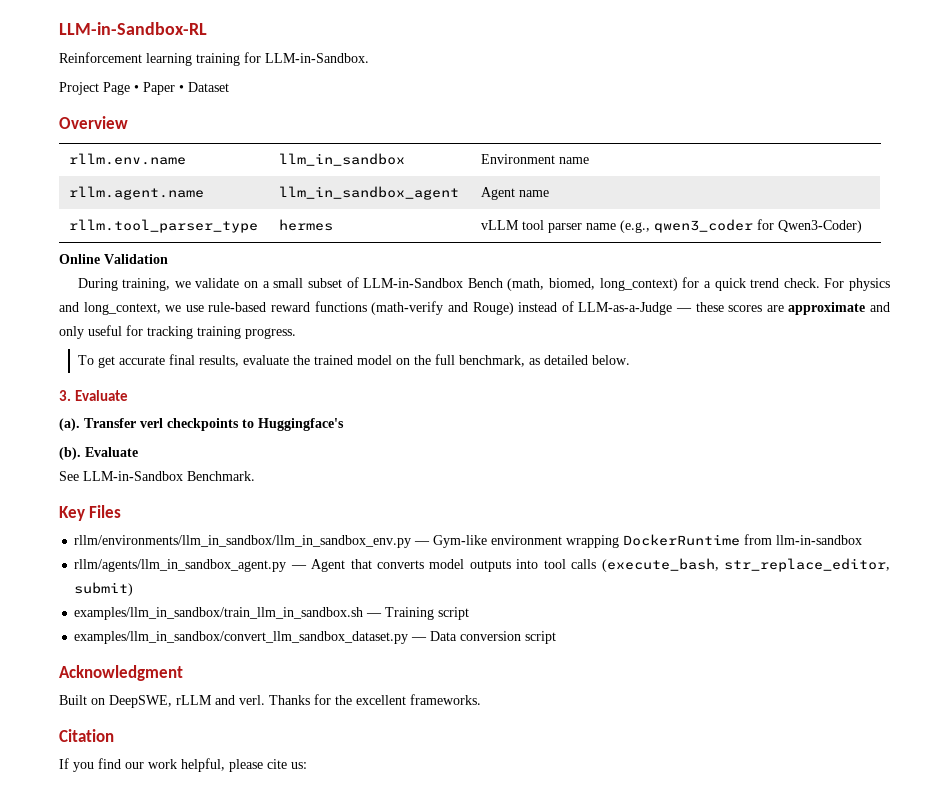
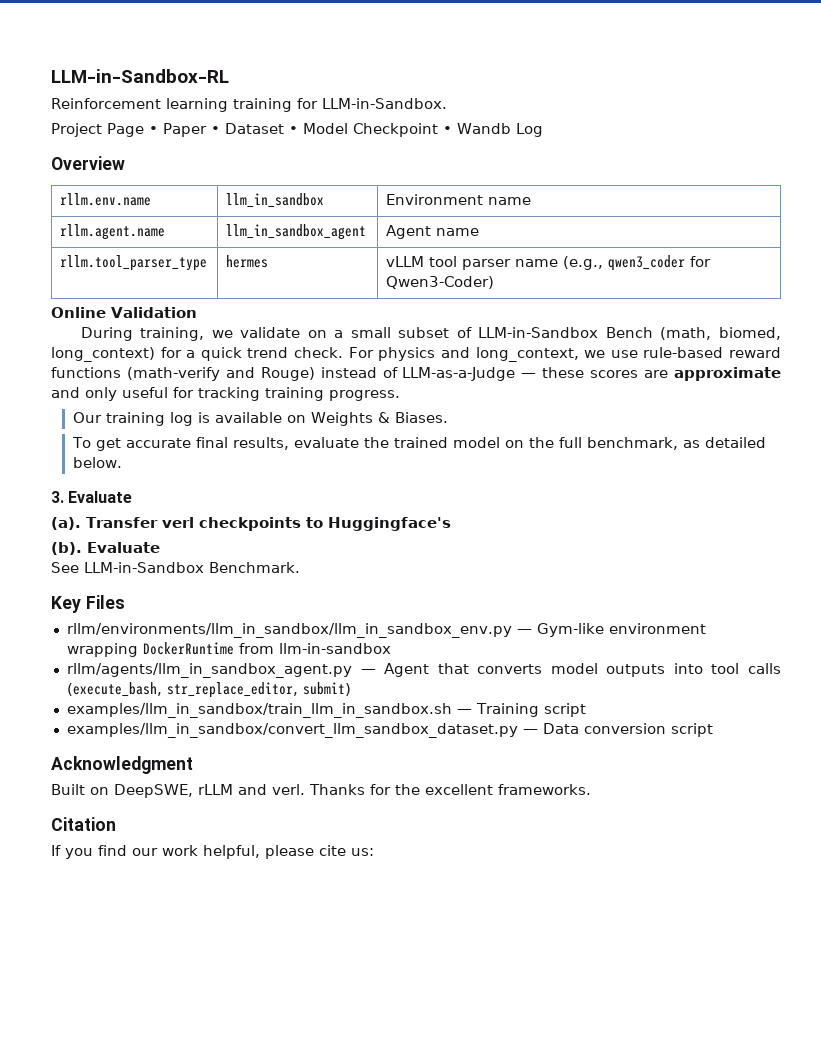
- Project Page • Paper • Dataset
+ Project Page • Paper • Dataset • Model Checkpoint • Wandb Log
+ Our training log is available on Weights & Biases.

